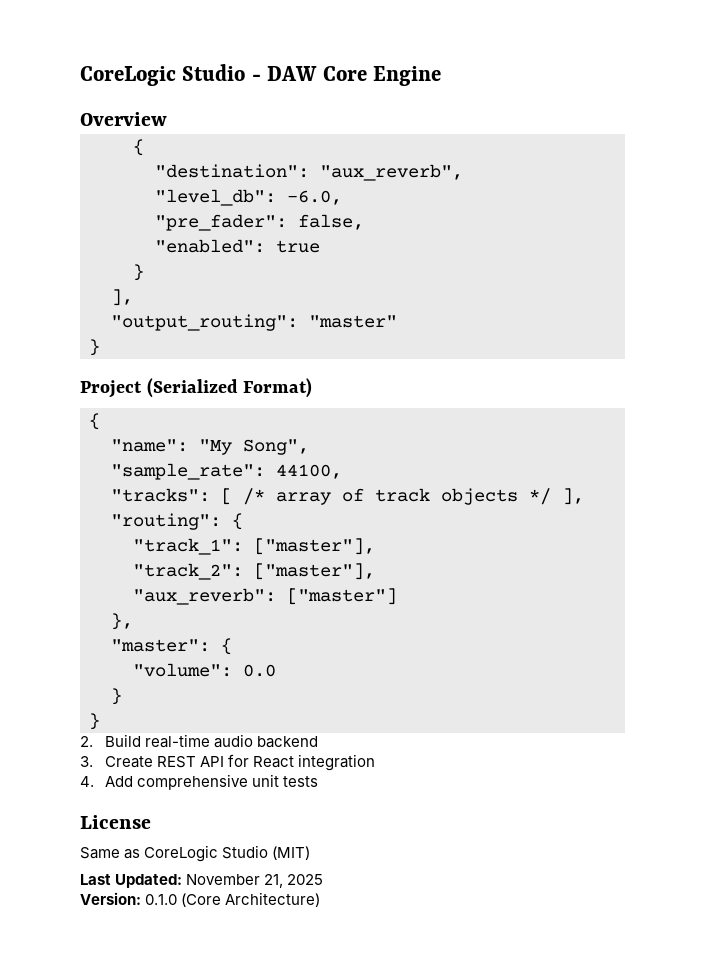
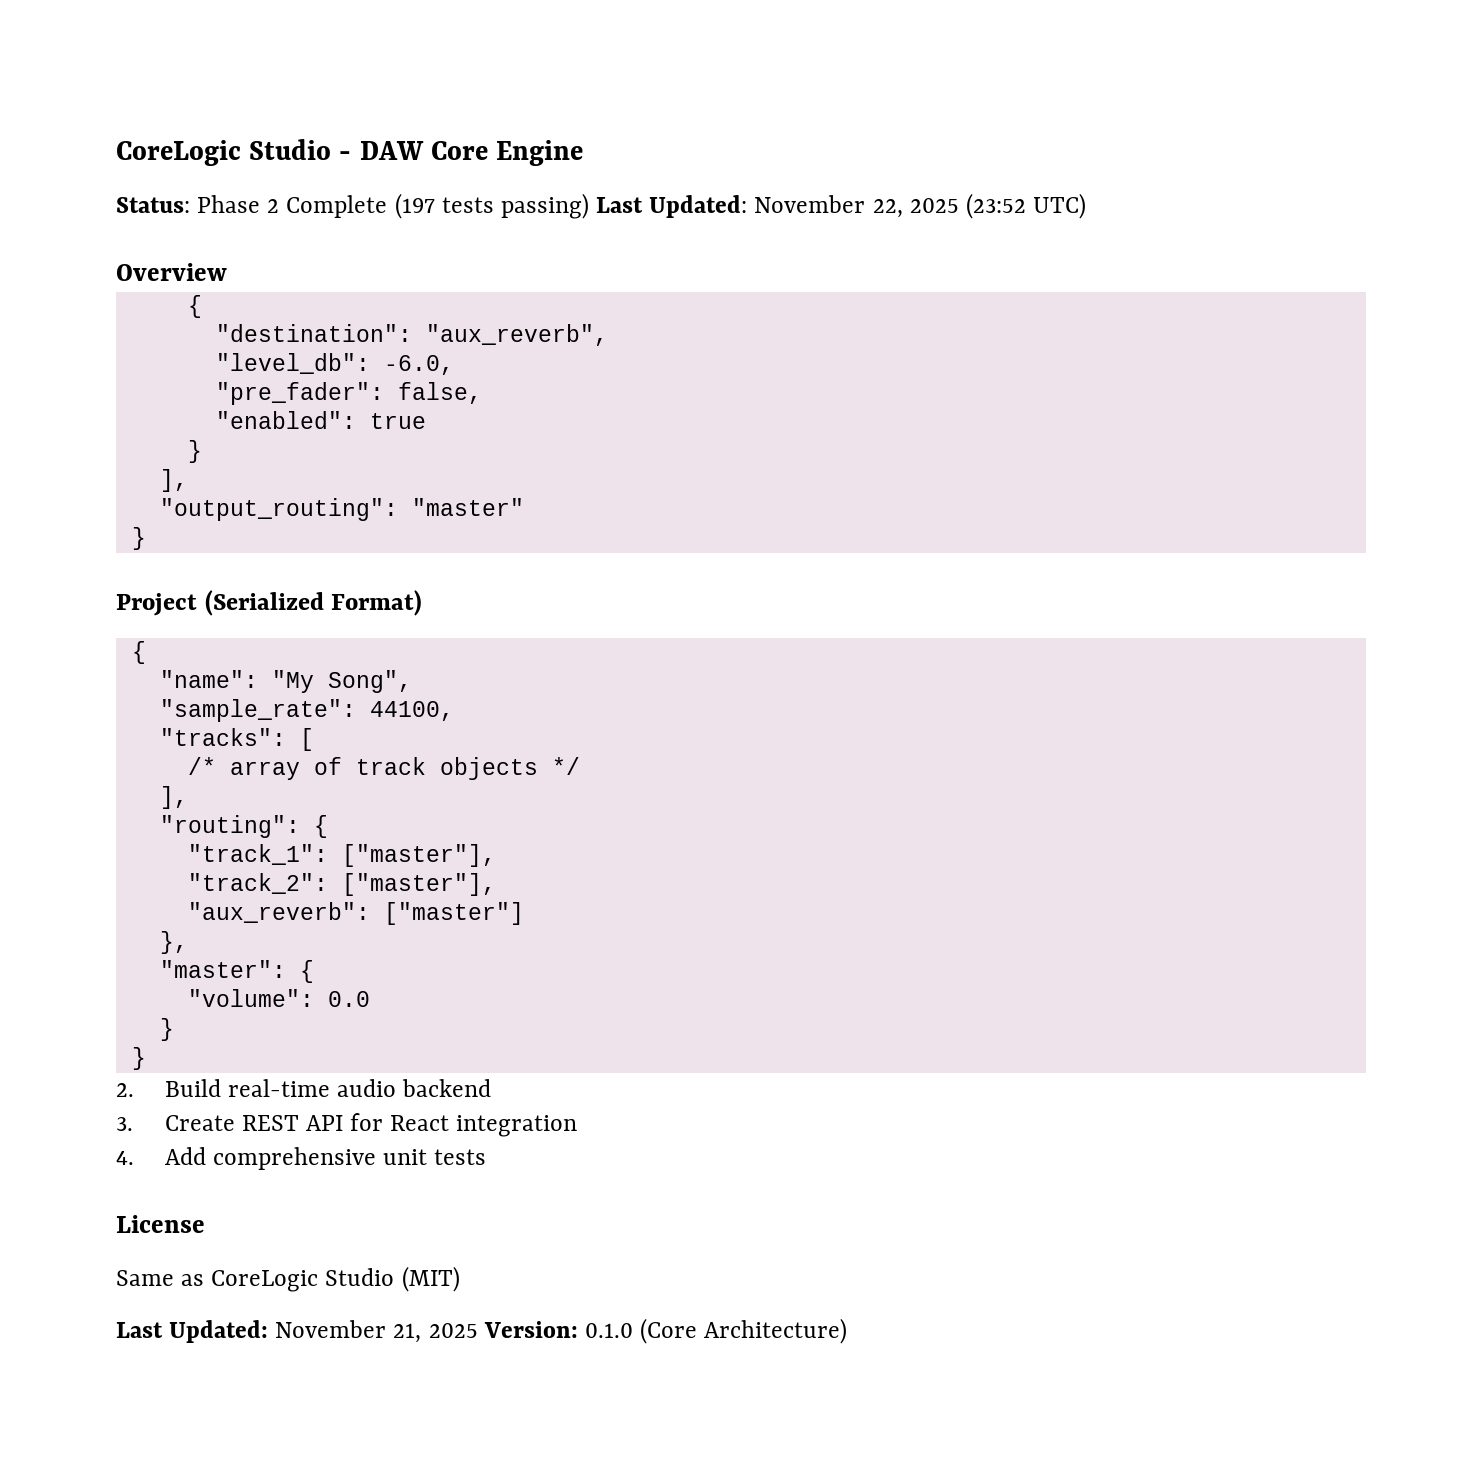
+ Status: Phase 2 Complete (197 tests passing) Last Updated: November 22, 2025 (23:52 UTC)
- "tracks": [ /* array of track objects */ ],
+ "tracks": [
+ /* array of track objects */
+ ],
- Last Updated: November 21, 2025
- Version: 0.1.0 (Core Architecture)
+ Last Updated: November 21, 2025 Version: 0.1.0 (Core Architecture)

